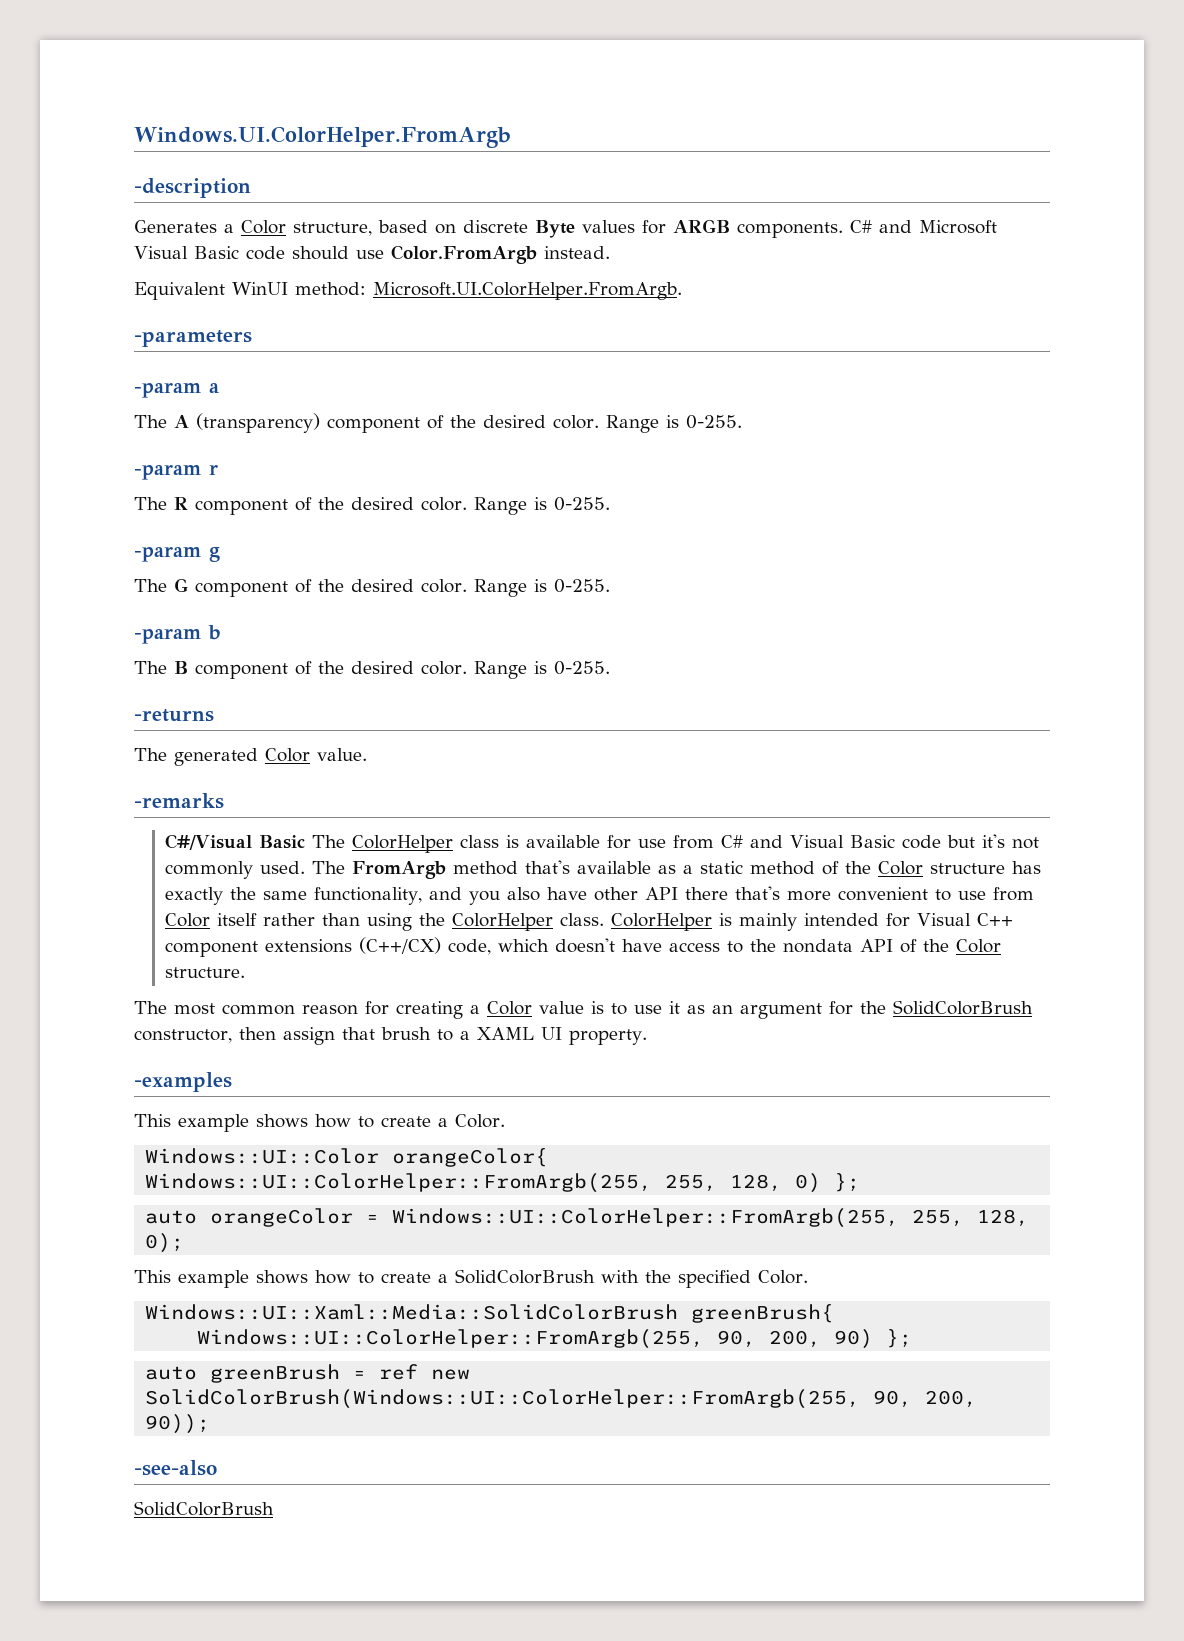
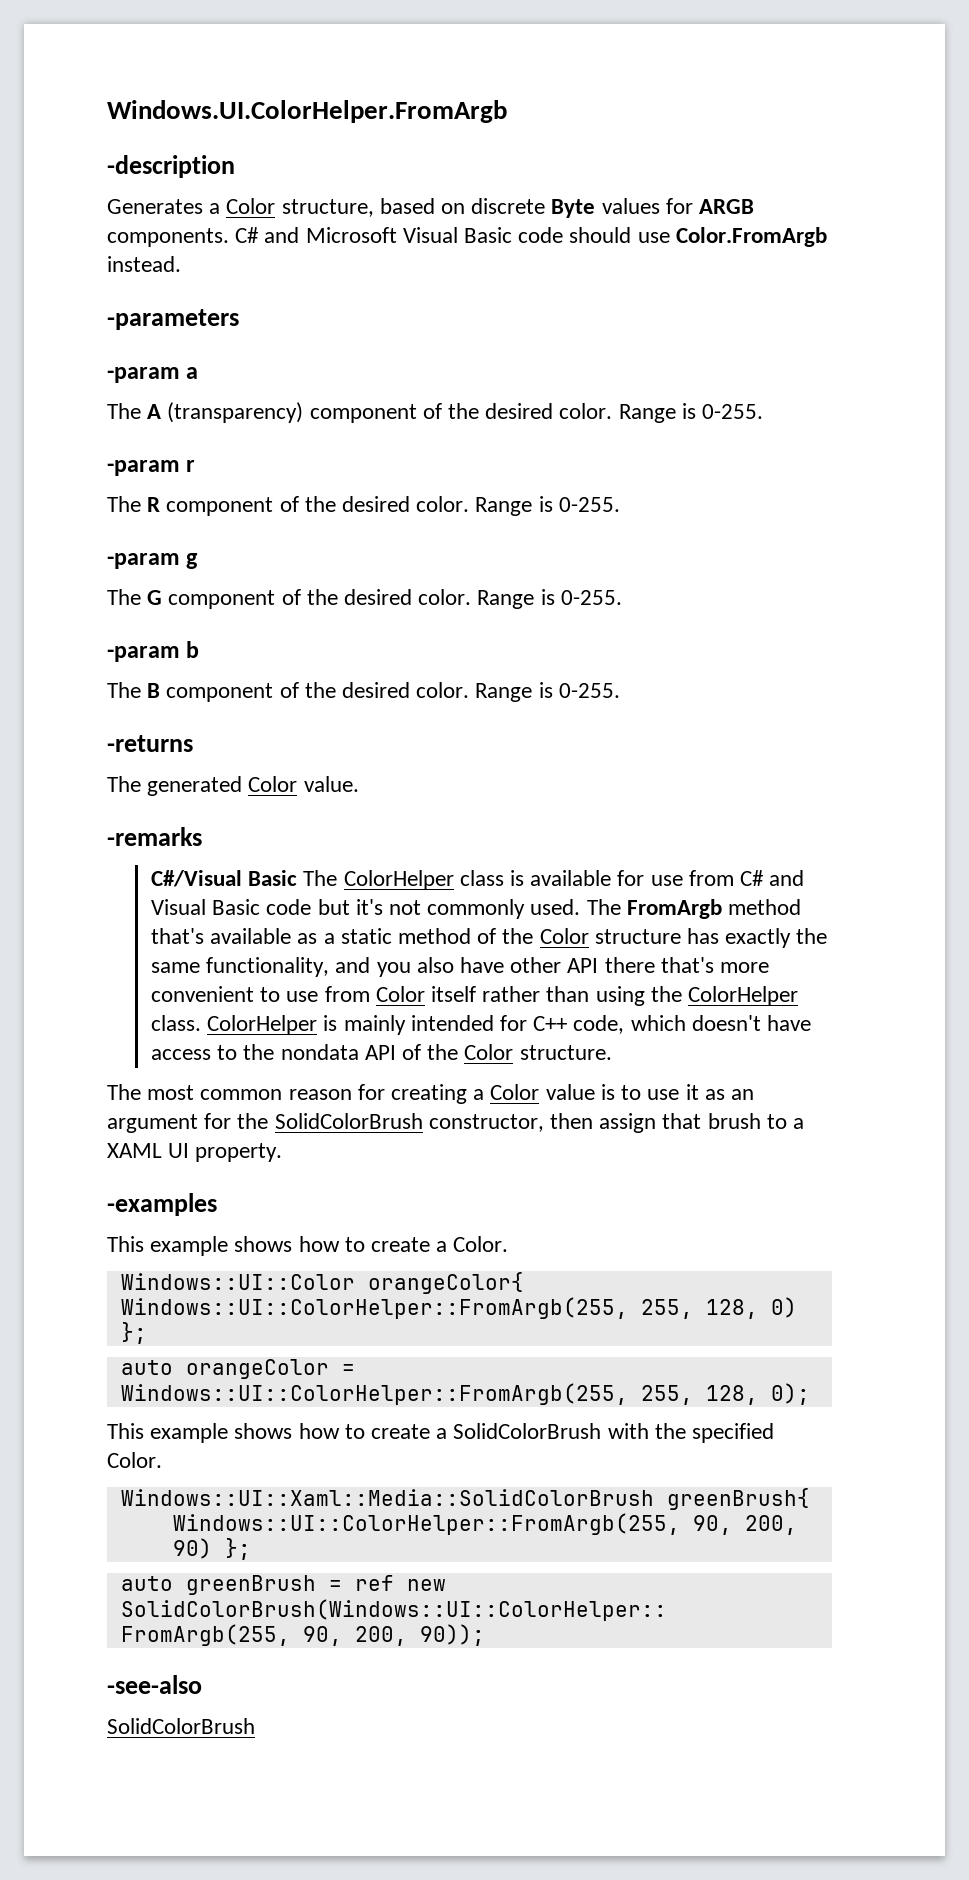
- Equivalent WinUI method: Microsoft.UI.ColorHelper.FromArgb.
- ColorHelper is mainly intended for Visual C++ component extensions (C++/CX) code, which doesn't have access to the nondata API of the Color structure.
+ ColorHelper is mainly intended for C++ code, which doesn't have access to the nondata API of the Color structure.

